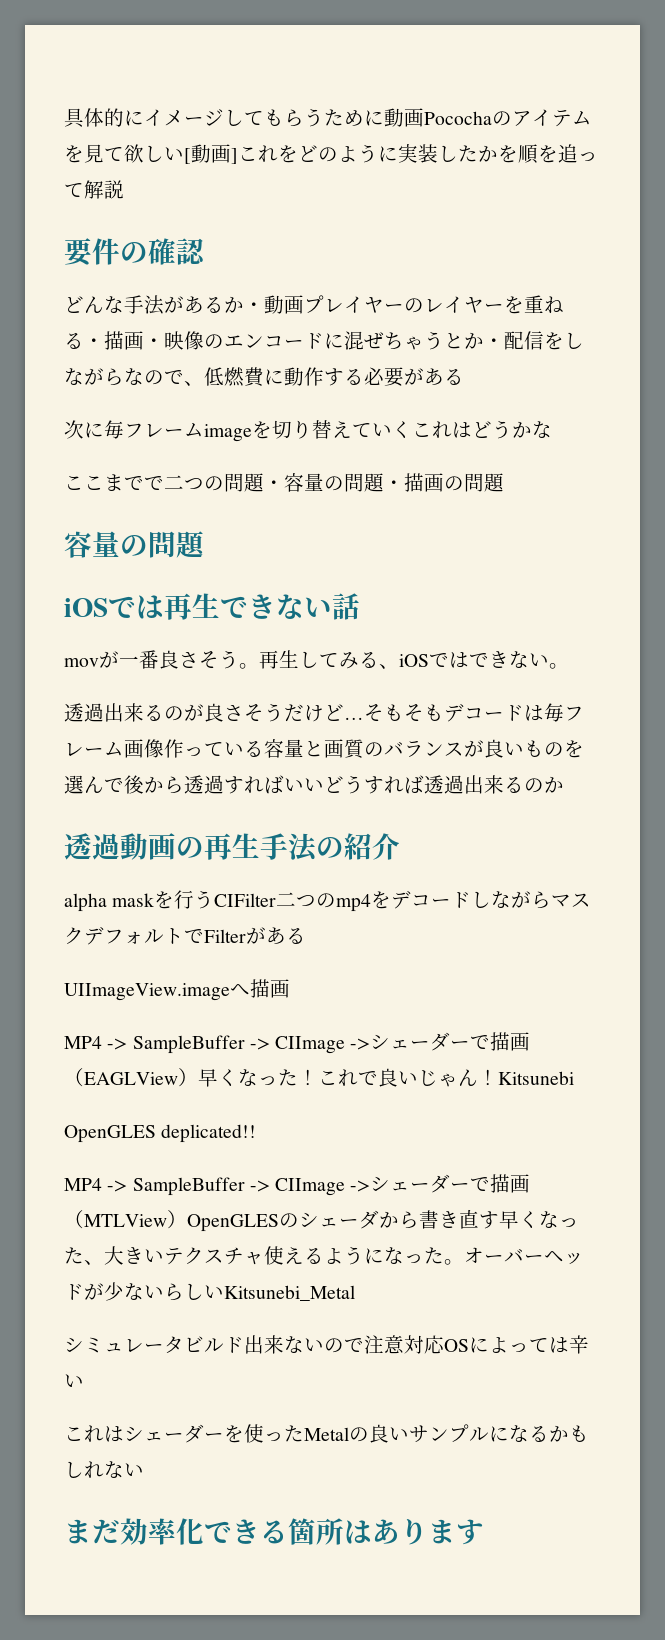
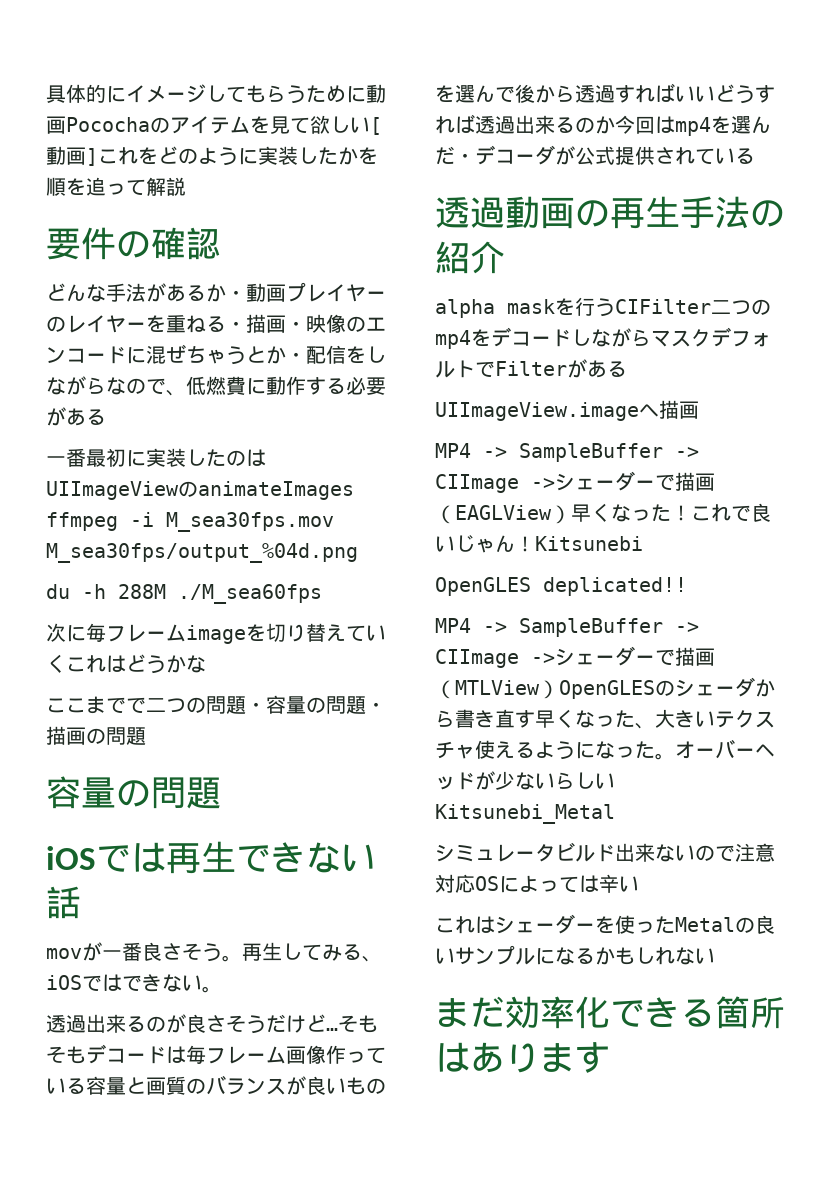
+ 一番最初に実装したのはUIImageViewのanimateImages ffmpeg -i M_sea30fps.mov M_sea30fps/output_%04d.png
+ du -h 288M ./M_sea60fps
- そもそもデコードは毎フレーム画像作っている容量と画質のバランスが良いものを選んで後から透過すればいいどうすれば透過出来るのか
+ そもそもデコードは毎フレーム画像作っている容量と画質のバランスが良いものを選んで後から透過すればいいどうすれば透過出来るのか今回はmp4を選んだ・デコーダが公式提供されている

